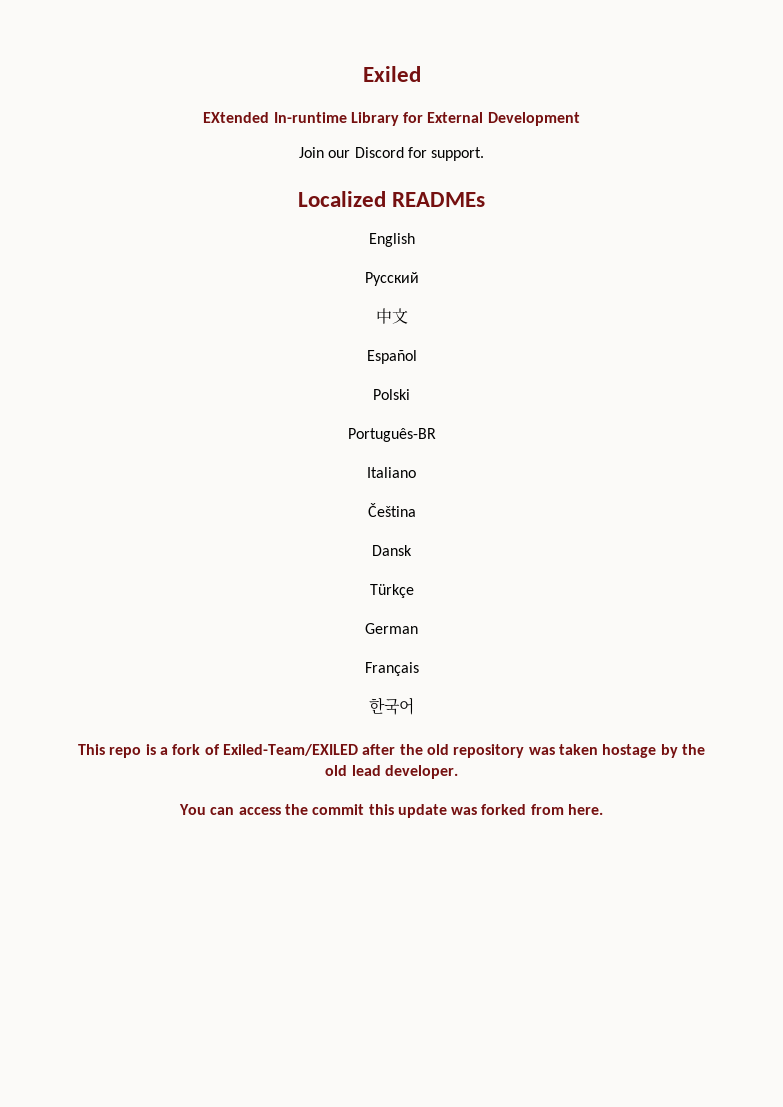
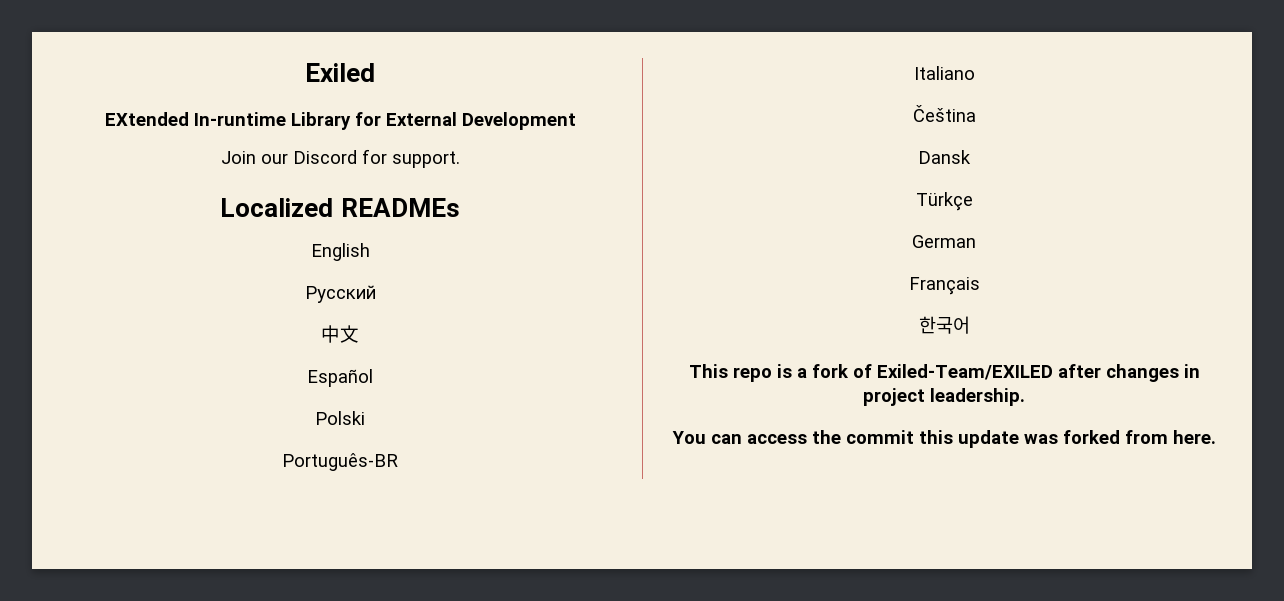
- This repo is a fork of Exiled-Team/EXILED after the old repository was taken hostage by the old lead developer.
+ This repo is a fork of Exiled-Team/EXILED after changes in project leadership.

